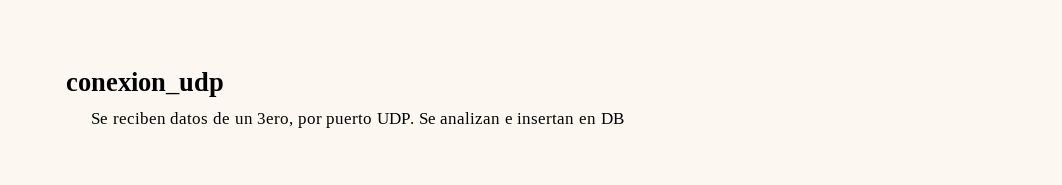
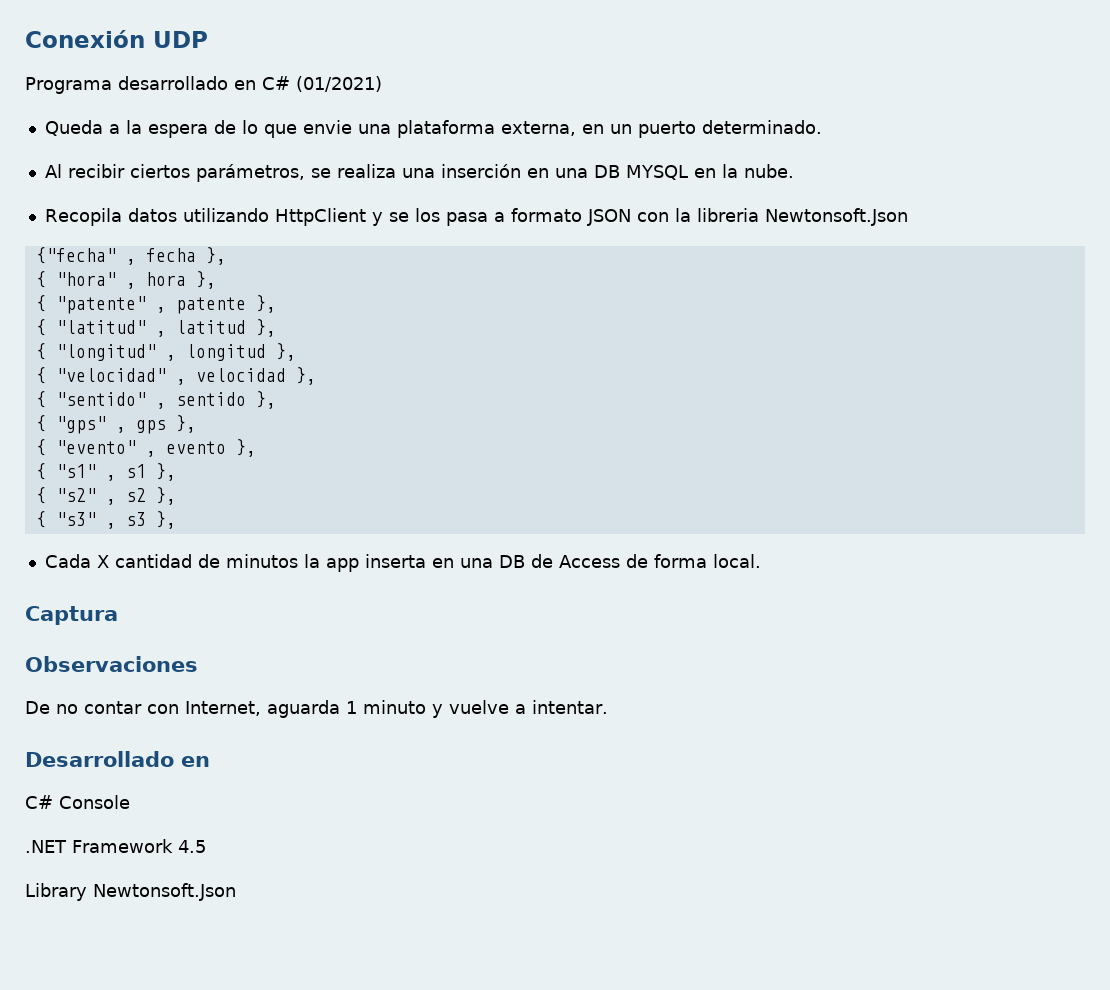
- conexion_udp
- Se reciben datos de un 3ero, por puerto UDP. Se analizan e insertan en DB
+ Conexión UDP
+ Programa desarrollado en C# (01/2021)
+ Queda a la espera de lo que envie una plataforma externa, en un puerto determinado.
+ Al recibir ciertos parámetros, se realiza una inserción en una DB MYSQL en la nube.
+ Recopila datos utilizando HttpClient y se los pasa a formato JSON con la libreria Newtonsoft.Json
+ {"fecha" , fecha },
+ { "hora" , hora },
+ { "patente" , patente },
+ { "latitud" , latitud },
+ { "longitud" , longitud },
+ { "velocidad" , velocidad },
+ { "sentido" , sentido },
+ { "gps" , gps },
+ { "evento" , evento },
+ { "s1" , s1 },
+ { "s2" , s2 },
+ { "s3" , s3 },
+ Cada X cantidad de minutos la app inserta en una DB de Access de forma local.
+ Captura
+ Observaciones
+ De no contar con Internet, aguarda 1 minuto y vuelve a intentar.
+ Desarrollado en
+ C# Console
+ .NET Framework 4.5
+ Library Newtonsoft.Json

